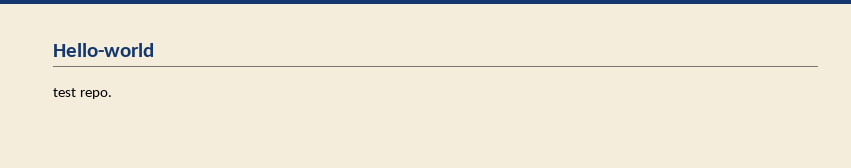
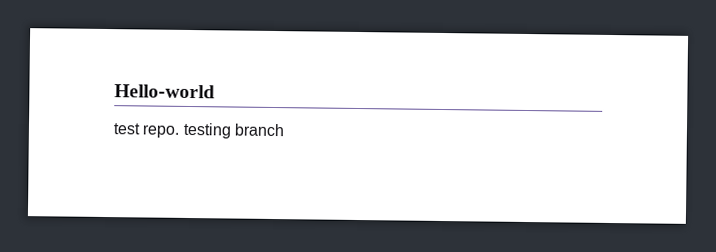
- test repo.
+ test repo. testing branch

